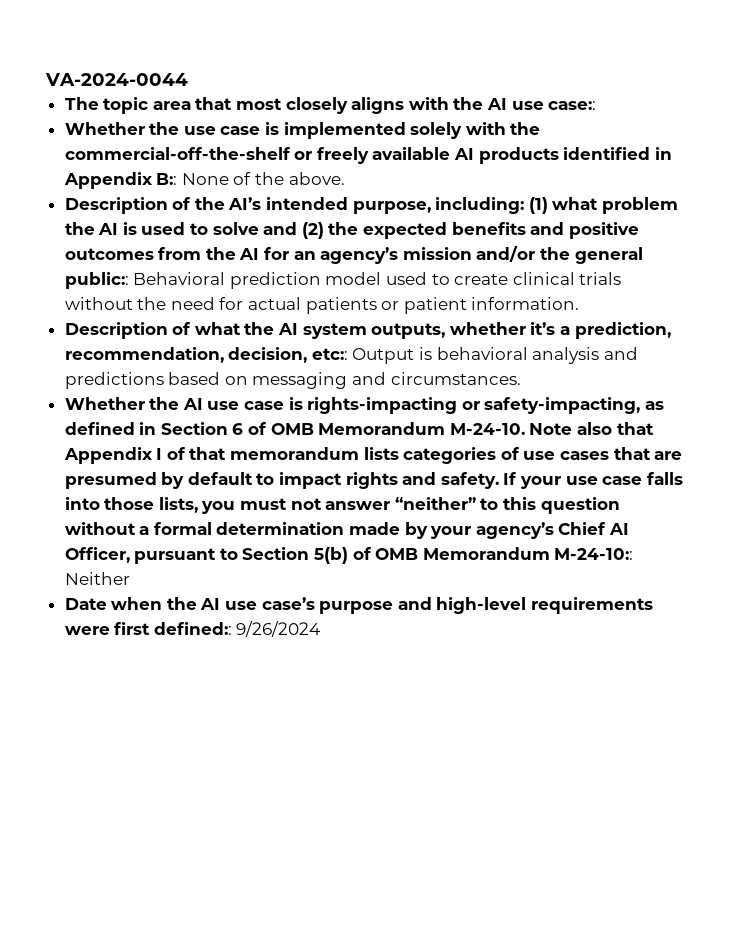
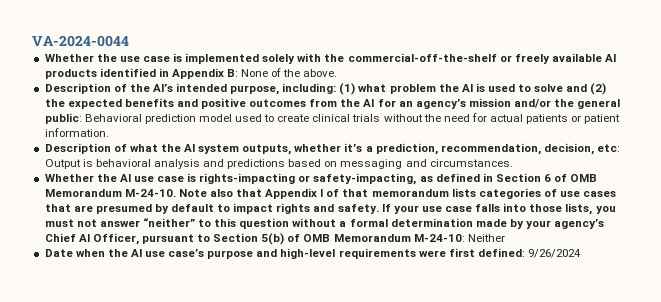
- The topic area that most closely aligns with the AI use case::
- Whether the use case is implemented solely with the commercial-off-the-shelf or freely available AI products identified in Appendix B:: None of the above.
+ Whether the use case is implemented solely with the commercial-off-the-shelf or freely available AI products identified in Appendix B: None of the above.
- Description of the AI’s intended purpose, including: (1) what problem the AI is used to solve and (2) the expected benefits and positive outcomes from the AI for an agency’s mission and/or the general public:: Behavioral prediction model used to create clinical trials without the need for actual patients or patient information.
+ Description of the AI’s intended purpose, including: (1) what problem the AI is used to solve and (2) the expected benefits and positive outcomes from the AI for an agency’s mission and/or the general public: Behavioral prediction model used to create clinical trials without the need for actual patients or patient information.
- Description of what the AI system outputs, whether it’s a prediction, recommendation, decision, etc:: Output is behavioral analysis and predictions based on messaging and circumstances.
+ Description of what the AI system outputs, whether it’s a prediction, recommendation, decision, etc: Output is behavioral analysis and predictions based on messaging and circumstances.
- If your use case falls into those lists, you must not answer “neither” to this question without a formal determination made by your agency’s Chief AI Officer, pursuant to Section 5(b) of OMB Memorandum M-24-10:: Neither
+ If your use case falls into those lists, you must not answer “neither” to this question without a formal determination made by your agency’s Chief AI Officer, pursuant to Section 5(b) of OMB Memorandum M-24-10: Neither
- Date when the AI use case’s purpose and high-level requirements were first defined:: 9/26/2024
+ Date when the AI use case’s purpose and high-level requirements were first defined: 9/26/2024

